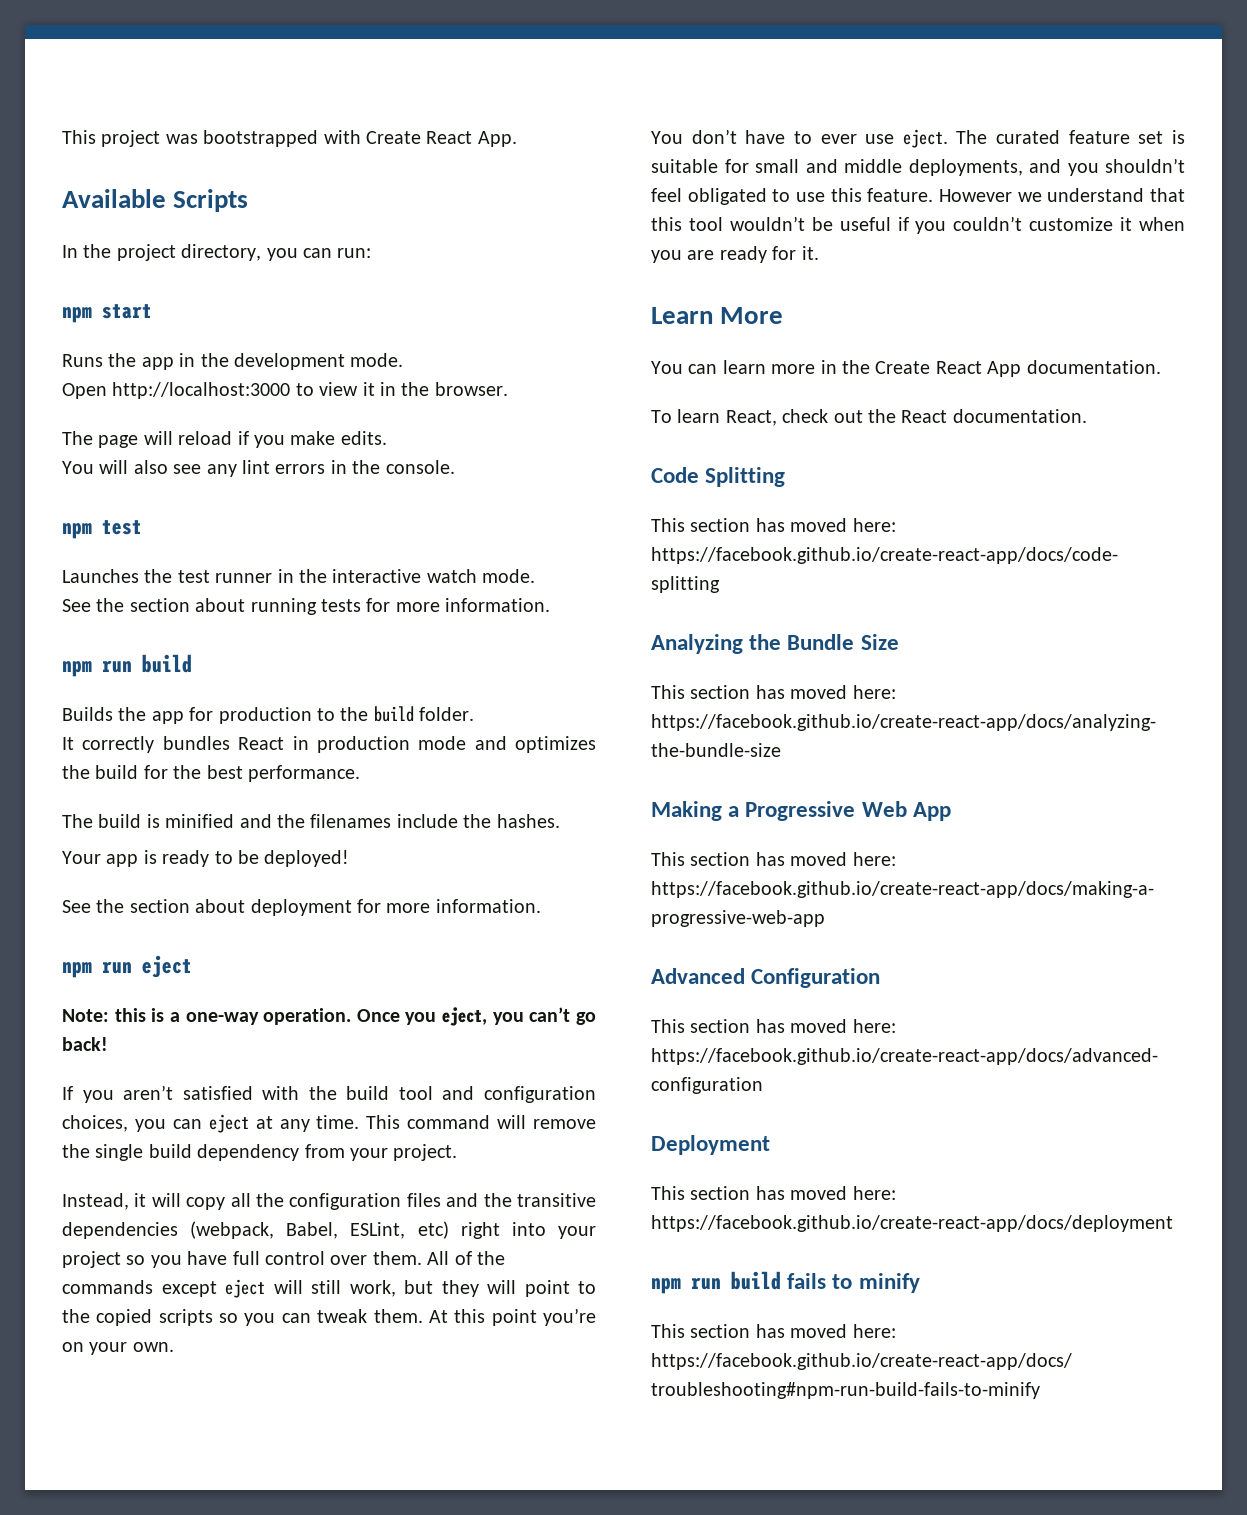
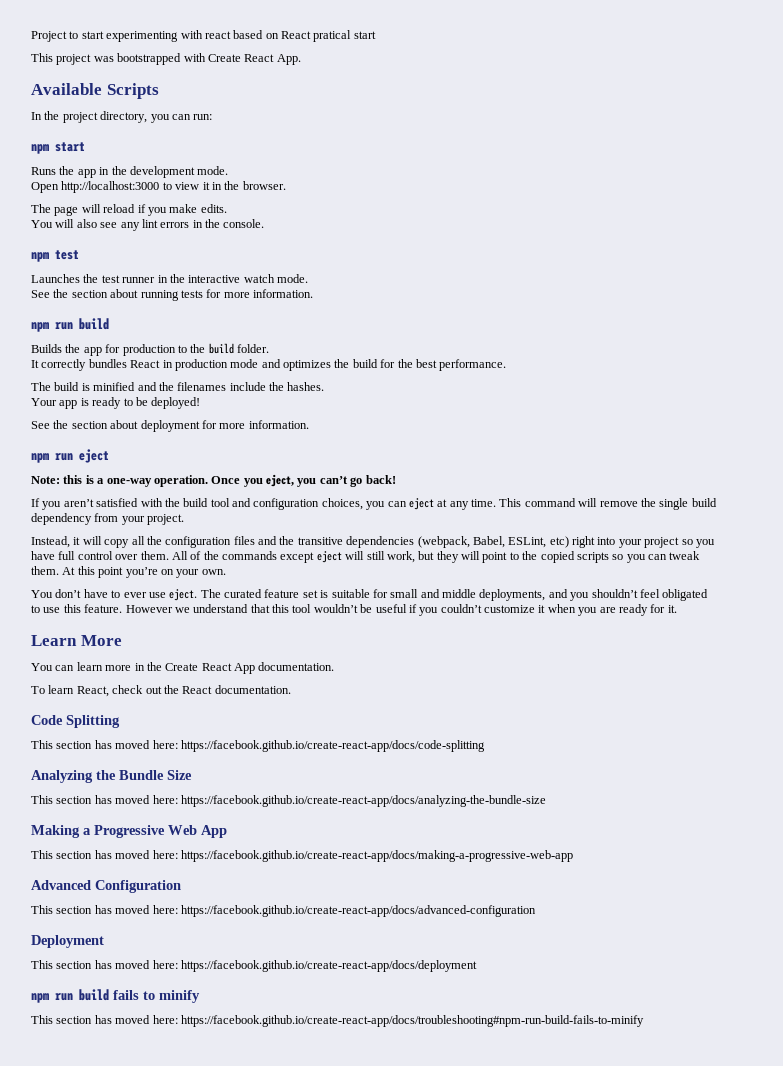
+ Project to start experimenting with react based on React pratical start

